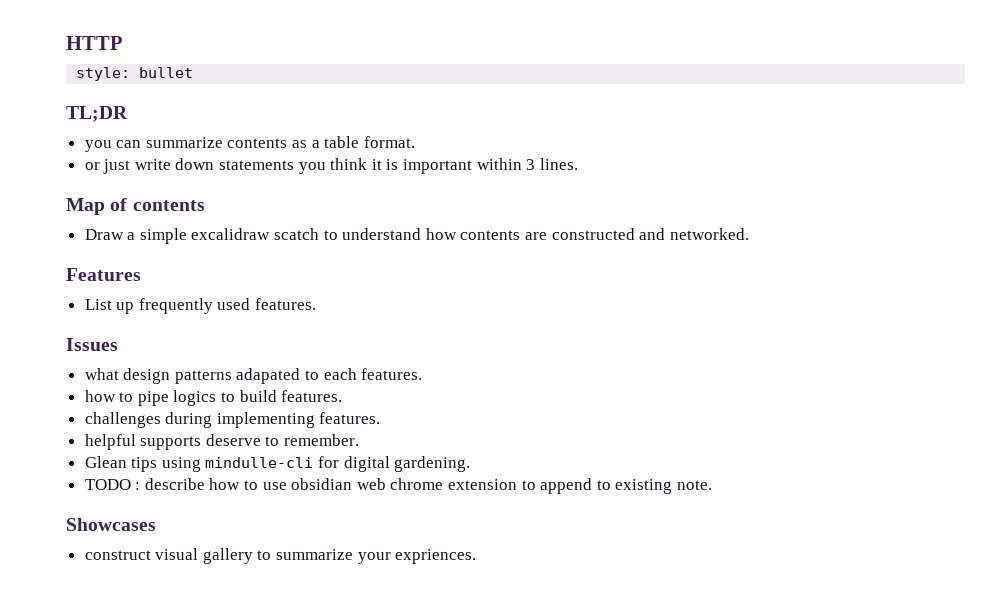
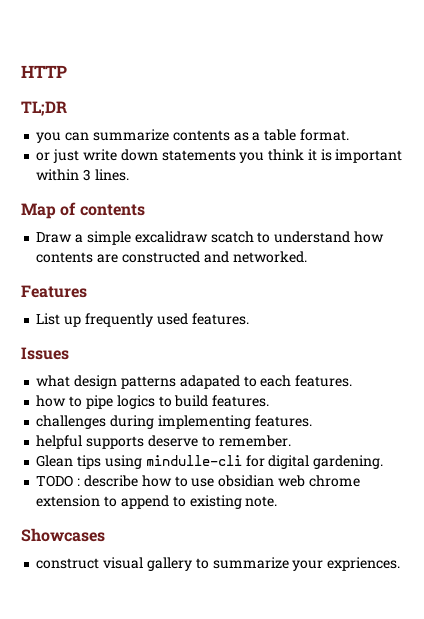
- style: bullet

